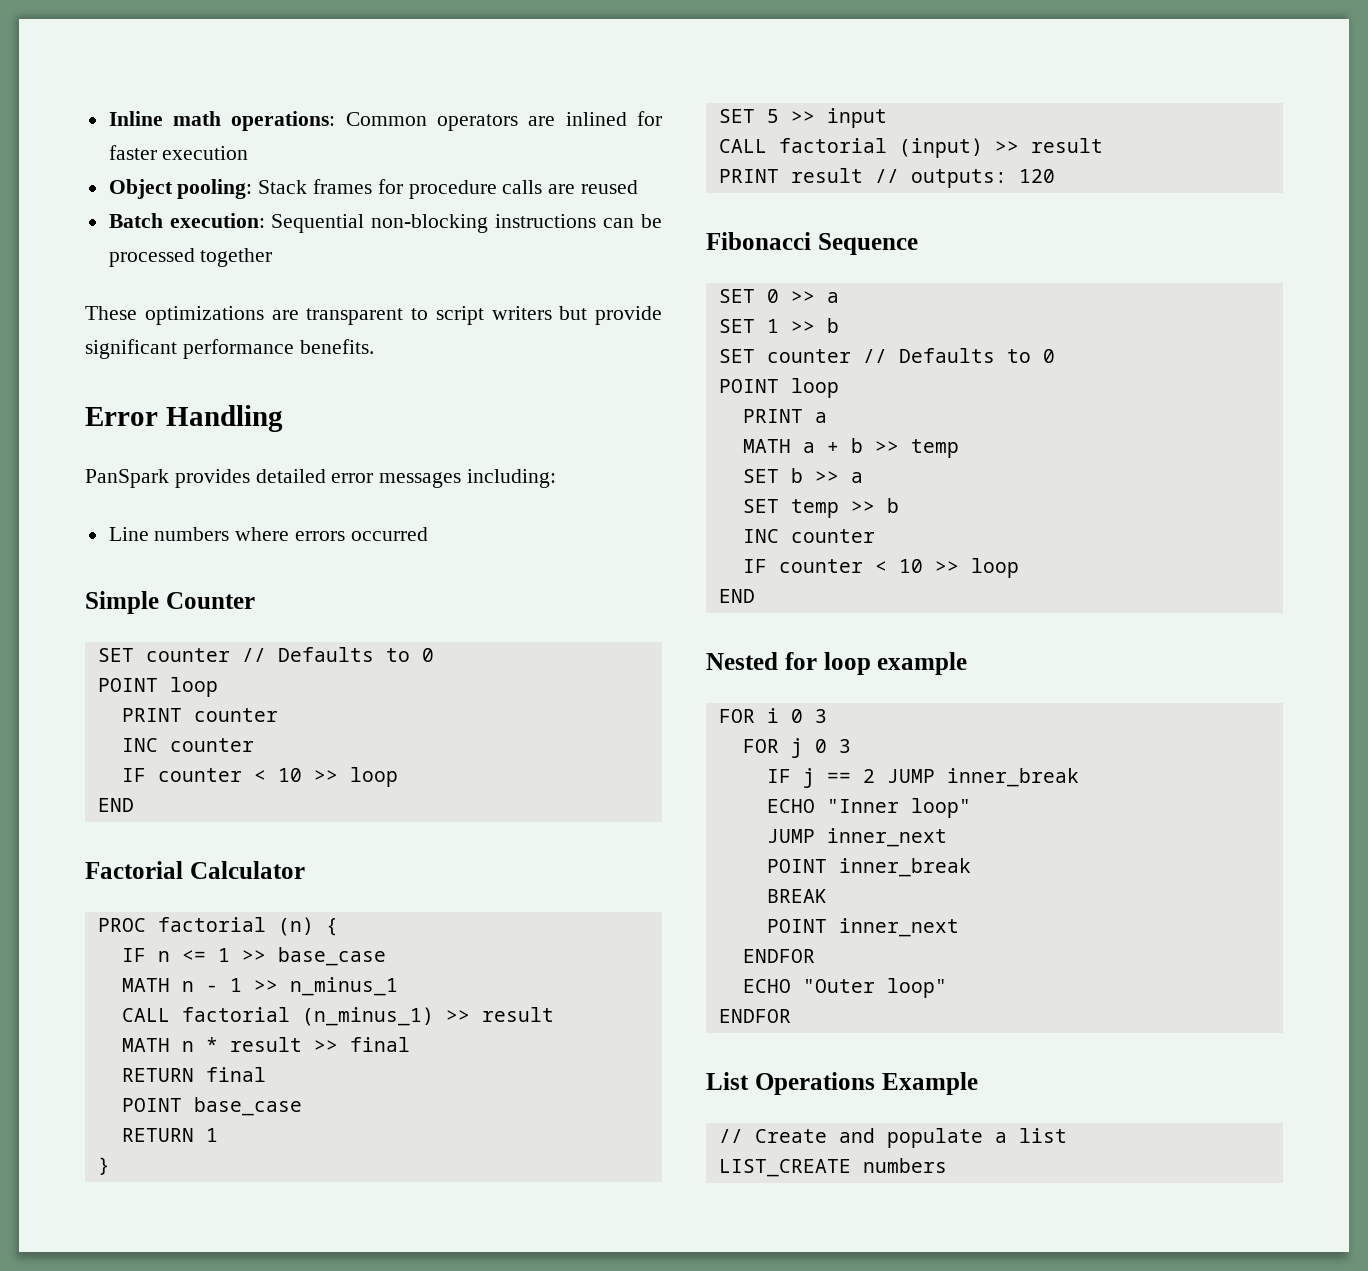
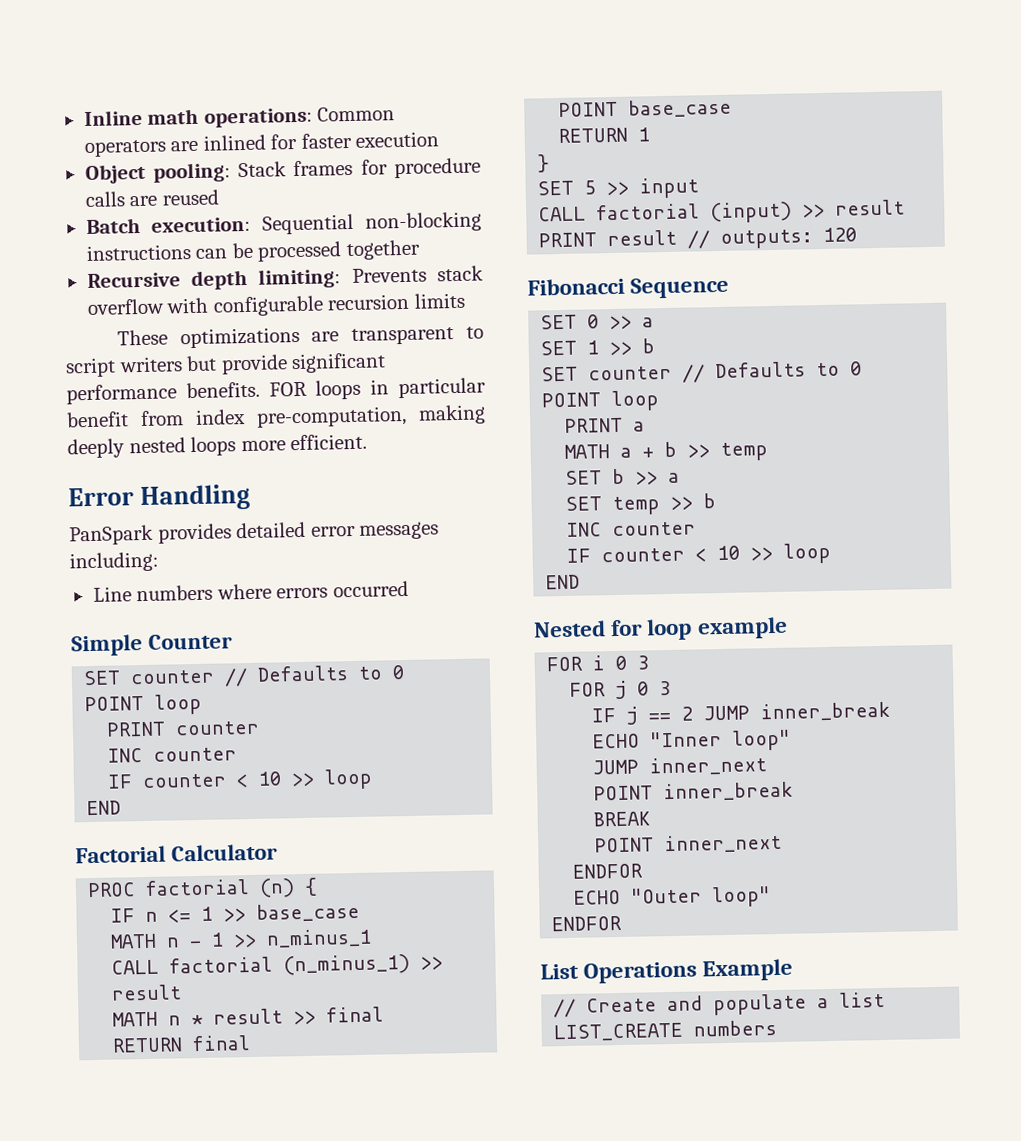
+ Recursive depth limiting: Prevents stack overflow with configurable recursion limits
+ FOR loops in particular benefit from index pre-computation, making deeply nested loops more efficient.

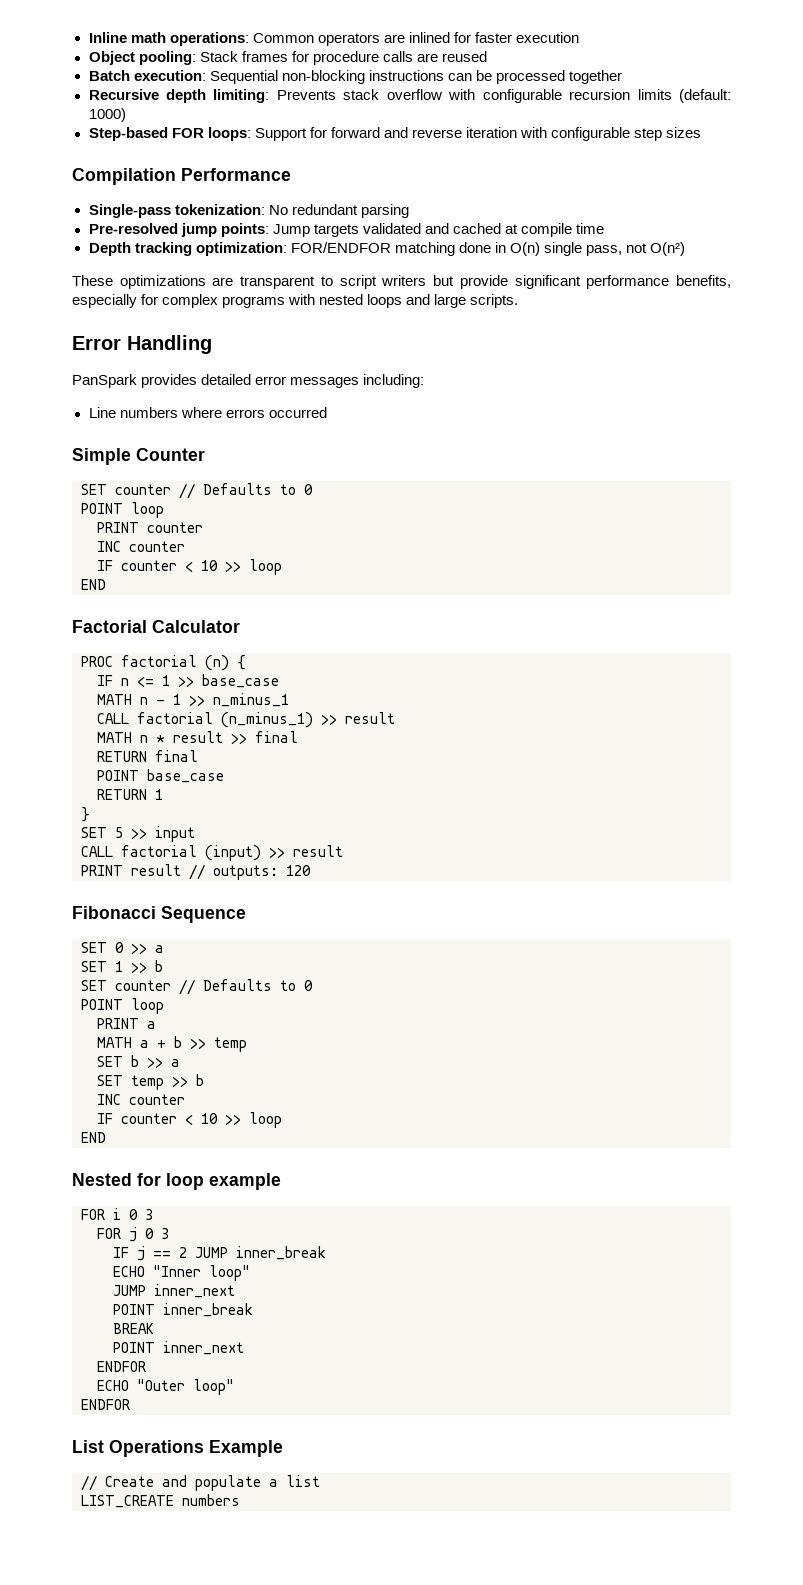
- Recursive depth limiting: Prevents stack overflow with configurable recursion limits
+ Recursive depth limiting: Prevents stack overflow with configurable recursion limits (default: 1000)
+ Step-based FOR loops: Support for forward and reverse iteration with configurable step sizes
+ Compilation Performance
+ Single-pass tokenization: No redundant parsing
+ Pre-resolved jump points: Jump targets validated and cached at compile time
+ Depth tracking optimization: FOR/ENDFOR matching done in O(n) single pass, not O(n²)
- These optimizations are transparent to script writers but provide significant performance benefits. FOR loops in particular benefit from index pre-computation, making deeply nested loops more efficient.
+ These optimizations are transparent to script writers but provide significant performance benefits, especially for complex programs with nested loops and large scripts.

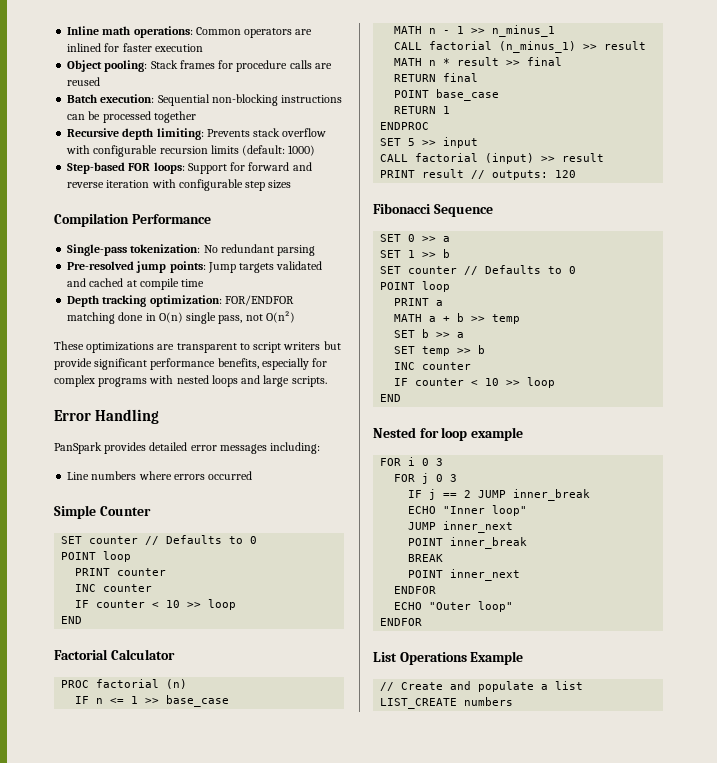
- PROC factorial (n) {
+ PROC factorial (n)
- }
+ ENDPROC

